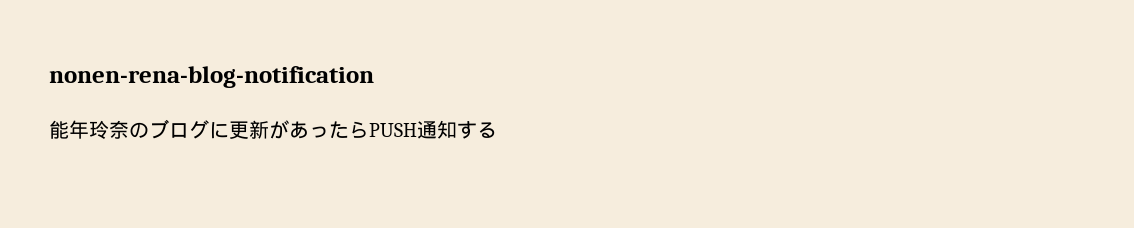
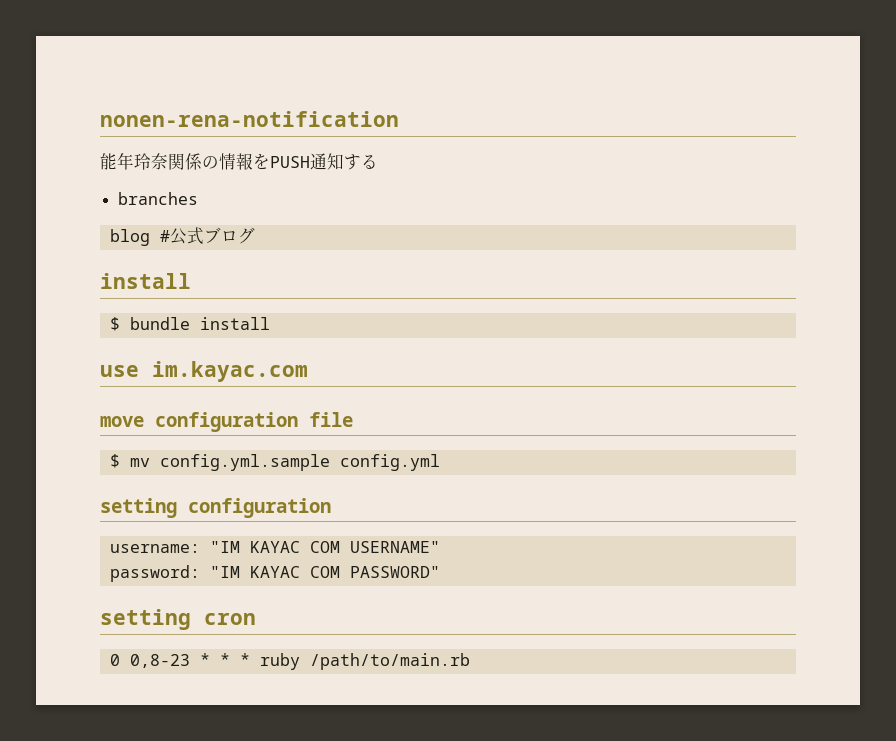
- nonen-rena-blog-notification
+ nonen-rena-notification
- 能年玲奈のブログに更新があったらPUSH通知する
+ 能年玲奈関係の情報をPUSH通知する
+ branches
+ blog #公式ブログ
+ install
+ $ bundle install
+ use im.kayac.com
+ move configuration file
+ $ mv config.yml.sample config.yml
+ setting configuration
+ username: "IM KAYAC COM USERNAME"
+ password: "IM KAYAC COM PASSWORD"
+ setting cron
+ 0 0,8-23 * * * ruby /path/to/main.rb

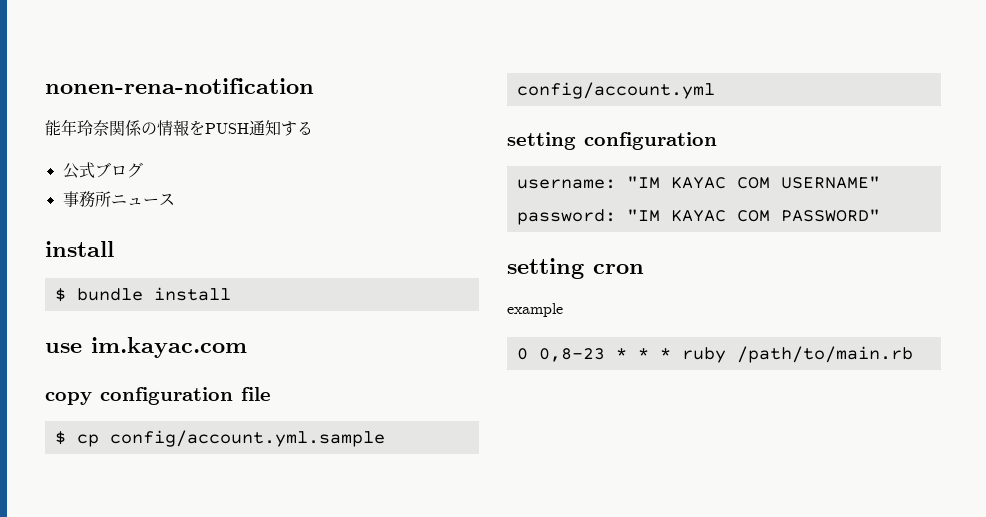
- branches
- blog #公式ブログ
+ 公式ブログ
+ 事務所ニュース
- move configuration file
+ copy configuration file
- $ mv config.yml.sample config.yml
+ $ cp config/account.yml.sample config/account.yml
+ example

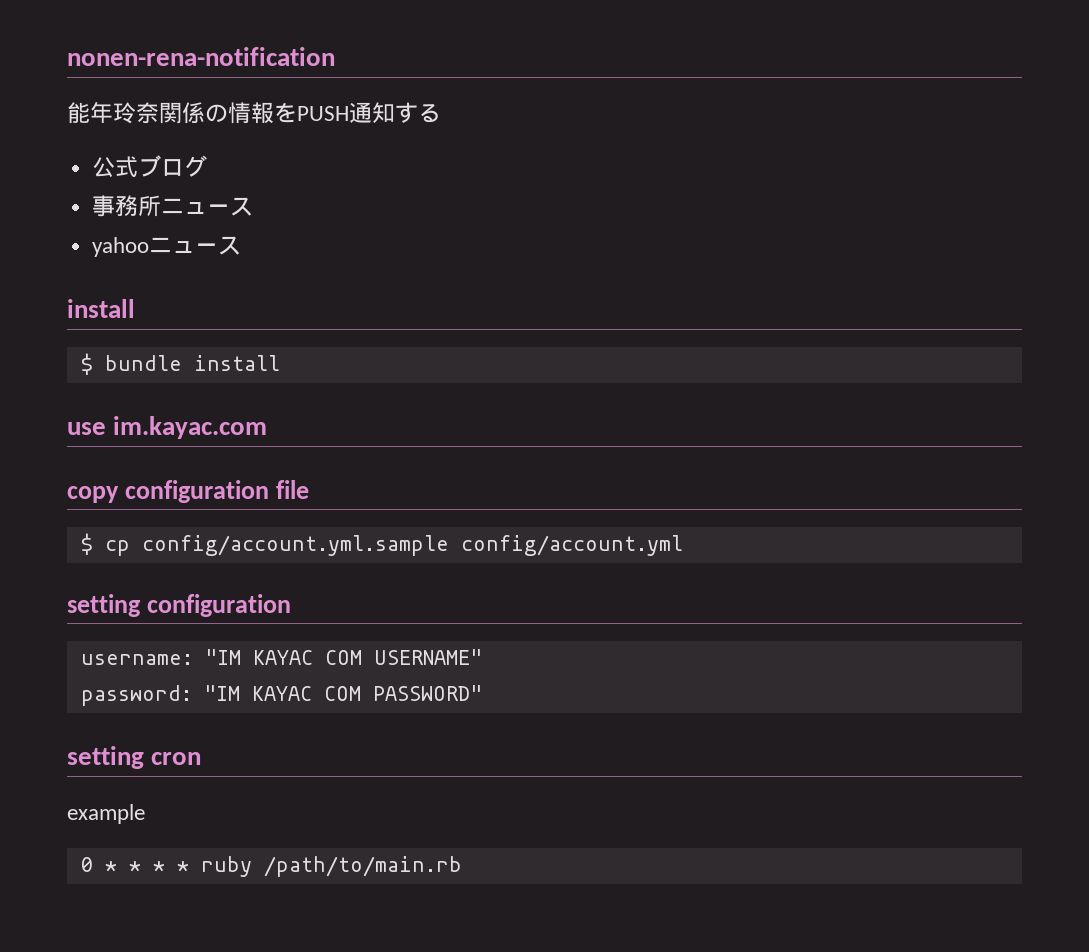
+ yahooニュース
- 0 0,8-23 * * * ruby /path/to/main.rb
+ 0 * * * * ruby /path/to/main.rb

